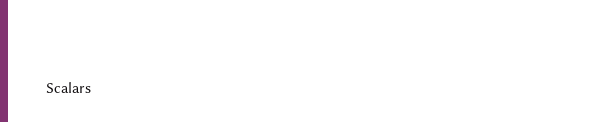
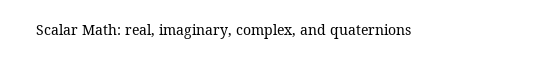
- Scalars
+ Scalar Math: real, imaginary, complex, and quaternions

